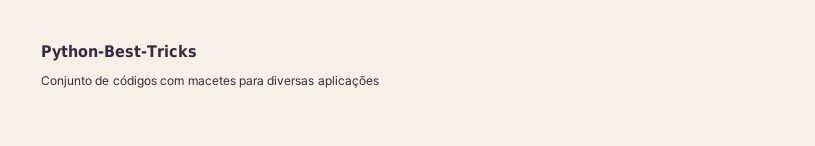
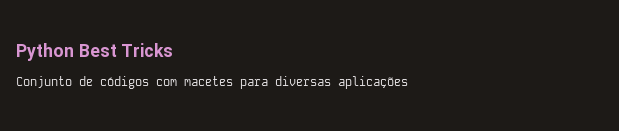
- Python-Best-Tricks
+ Python Best Tricks

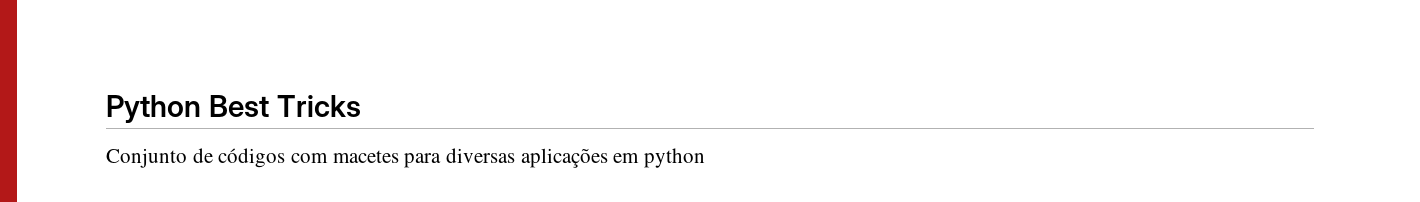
- Conjunto de códigos com macetes para diversas aplicações
+ Conjunto de códigos com macetes para diversas aplicações em python

